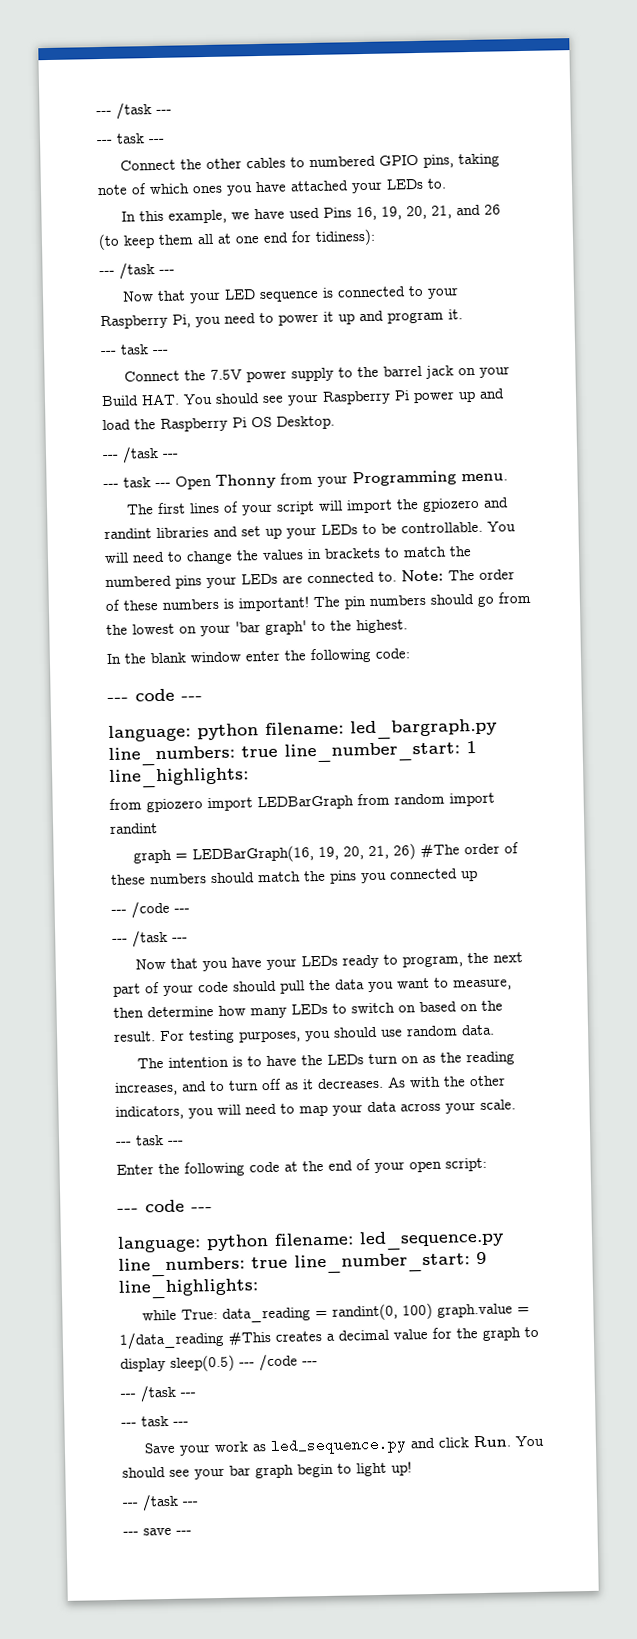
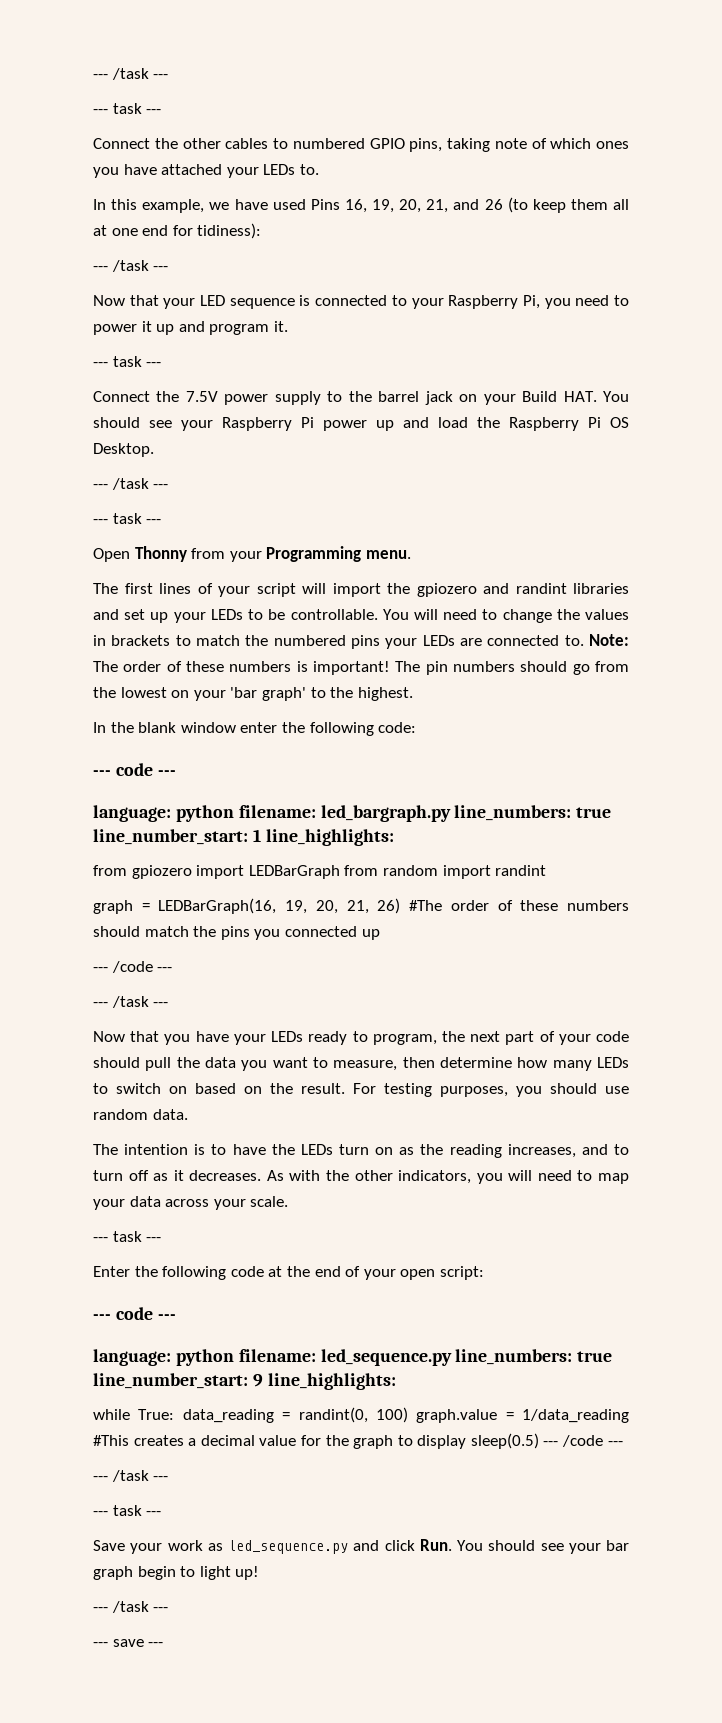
  Connect the 7.5V power supply to the barrel jack on your Build HAT. You should see your Raspberry Pi power up and load the Raspberry Pi OS Desktop.
  --- /task ---
- --- task --- Open Thonny from your Programming menu.
+ --- task ---
+ Open Thonny from your Programming menu.

